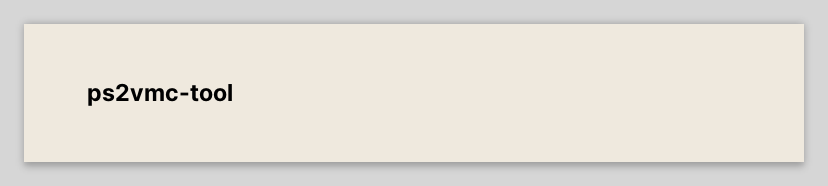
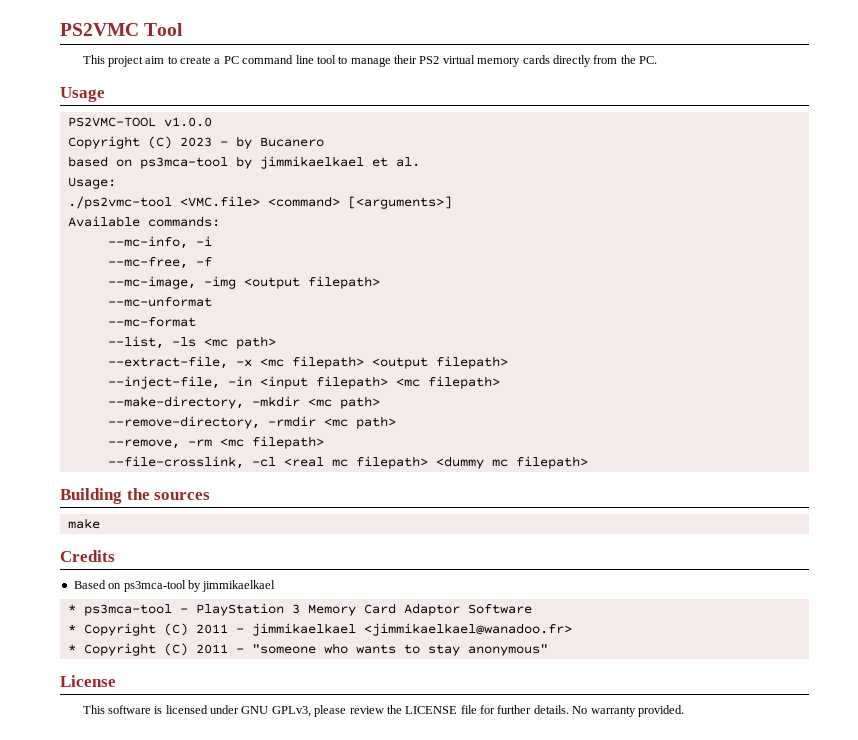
- ps2vmc-tool
+ PS2VMC Tool
+ This project aim to create a PC command line tool to manage their PS2 virtual memory cards directly from the PC.
+ Usage
+ PS2VMC-TOOL v1.0.0
+ Copyright (C) 2023 - by Bucanero
+ based on ps3mca-tool by jimmikaelkael et al.
+ Usage:
+ ./ps2vmc-tool <VMC.file> <command> [<arguments>]
+ Available commands:
+ --mc-info, -i
+ --mc-free, -f
+ --mc-image, -img <output filepath>
+ --mc-unformat
+ --mc-format
+ --list, -ls <mc path>
+ --extract-file, -x <mc filepath> <output filepath>
+ --inject-file, -in <input filepath> <mc filepath>
+ --make-directory, -mkdir <mc path>
+ --remove-directory, -rmdir <mc path>
+ --remove, -rm <mc filepath>
+ --file-crosslink, -cl <real mc filepath> <dummy mc filepath>
+ Building the sources
+ make
+ Credits
+ Based on ps3mca-tool by jimmikaelkael
+ * ps3mca-tool - PlayStation 3 Memory Card Adaptor Software
+ * Copyright (C) 2011 - jimmikaelkael <jimmikaelkael@wanadoo.fr>
+ * Copyright (C) 2011 - "someone who wants to stay anonymous"
+ License
+ This software is licensed under GNU GPLv3, please review the LICENSE file for further details. No warranty provided.

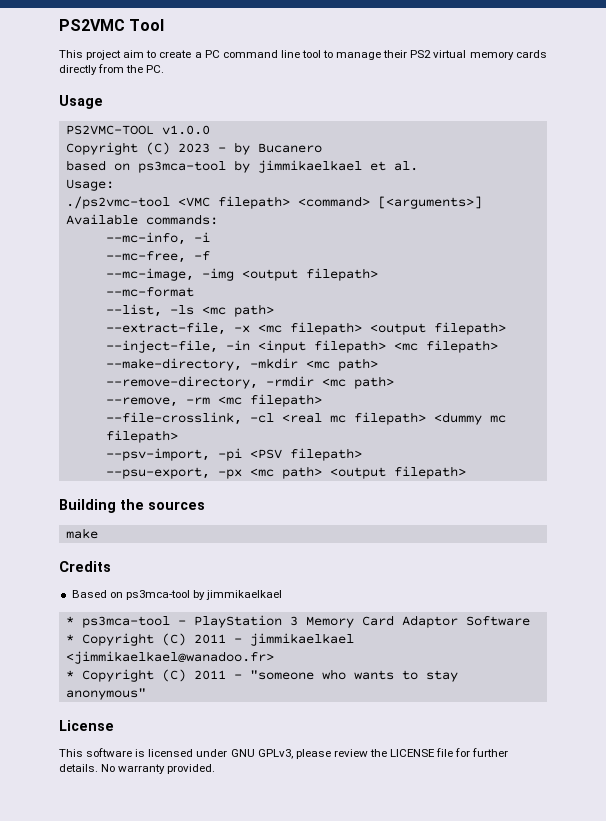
- ./ps2vmc-tool <VMC.file> <command> [<arguments>]
+ ./ps2vmc-tool <VMC filepath> <command> [<arguments>]
- --mc-unformat
+ --psv-import, -pi <PSV filepath>
+ --psu-export, -px <mc path> <output filepath>

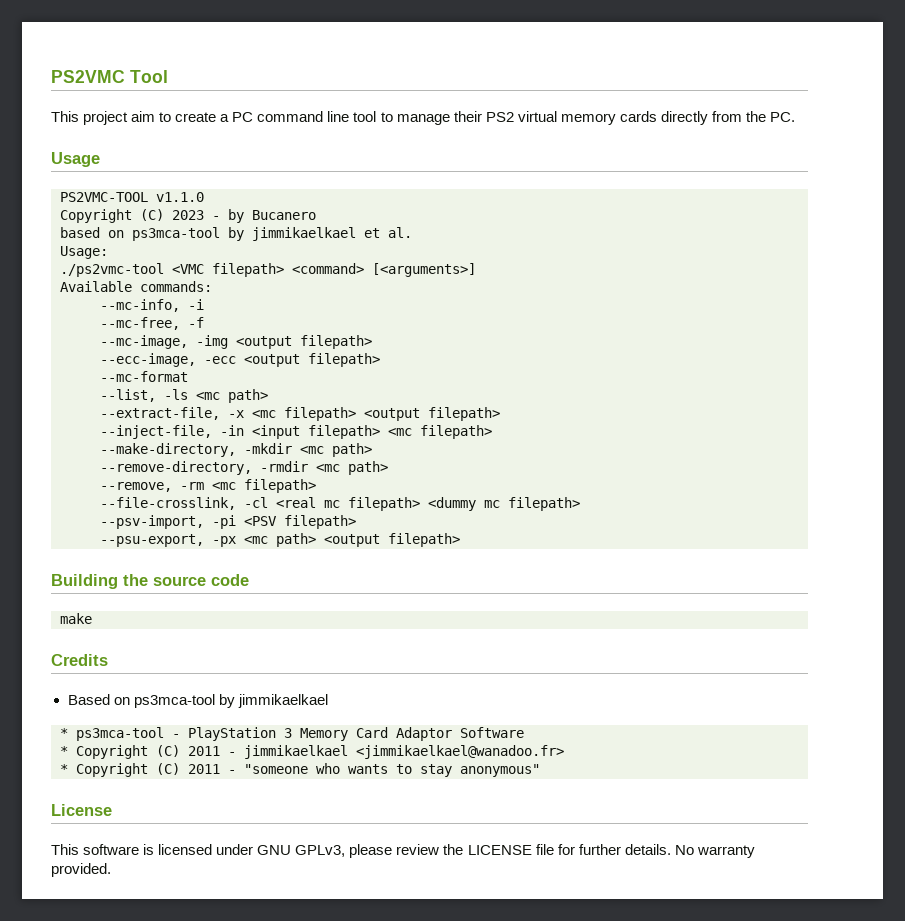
- PS2VMC-TOOL v1.0.0
+ PS2VMC-TOOL v1.1.0
+ --ecc-image, -ecc <output filepath>
- Building the sources
+ Building the source code

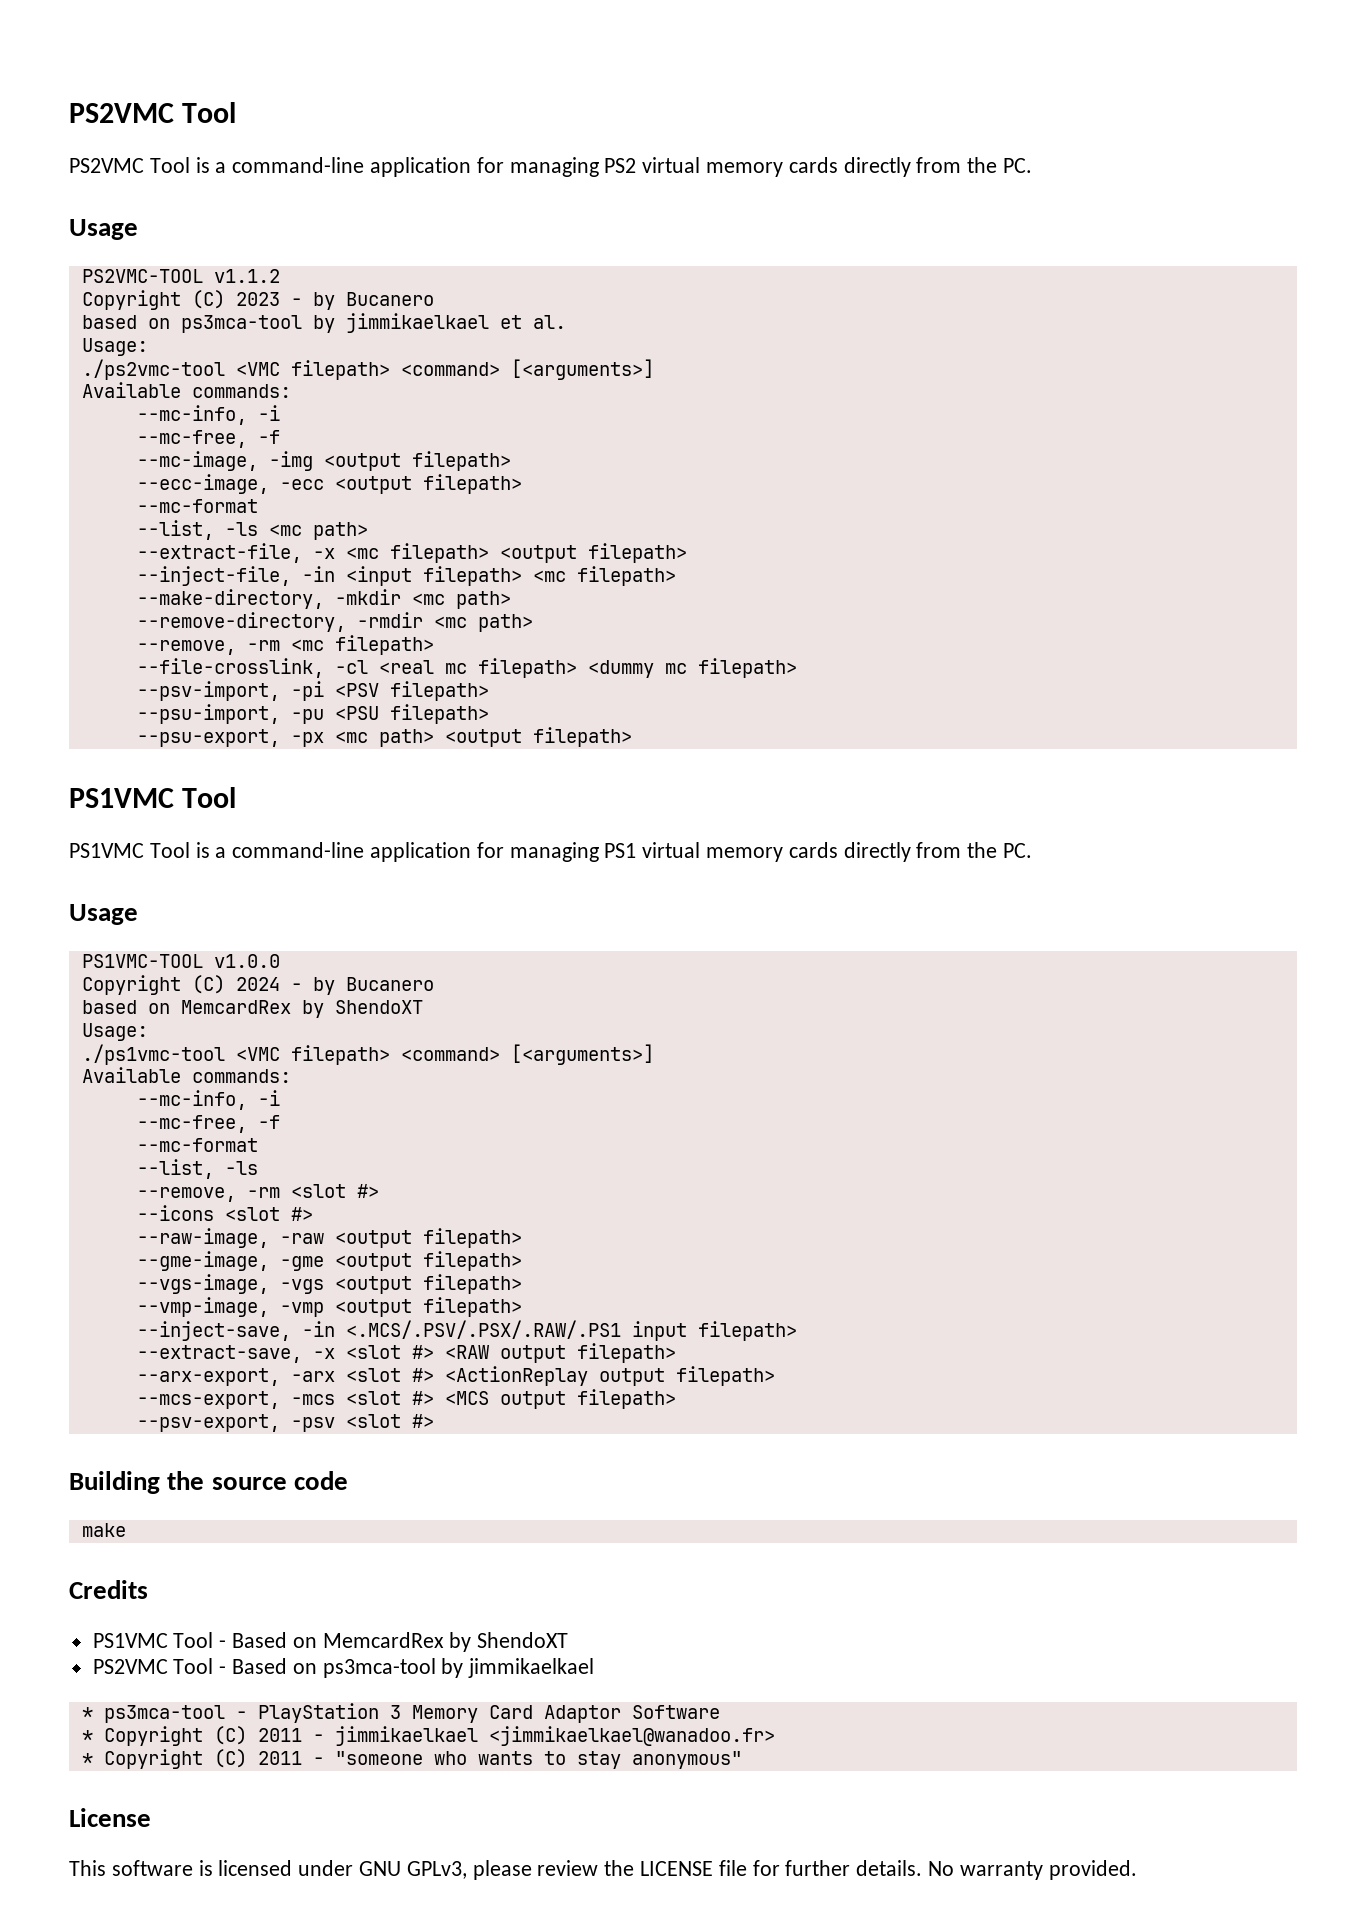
- This project aim to create a PC command line tool to manage their PS2 virtual memory cards directly from the PC.
+ PS2VMC Tool is a command-line application for managing PS2 virtual memory cards directly from the PC.
- PS2VMC-TOOL v1.1.0
+ PS2VMC-TOOL v1.1.2
+ --psu-import, -pu <PSU filepath>
  --psu-export, -px <mc path> <output filepath>
+ PS1VMC Tool
+ PS1VMC Tool is a command-line application for managing PS1 virtual memory cards directly from the PC.
+ Usage
+ PS1VMC-TOOL v1.0.0
+ Copyright (C) 2024 - by Bucanero
+ based on MemcardRex by ShendoXT
+ Usage:
+ ./ps1vmc-tool <VMC filepath> <command> [<arguments>]
+ Available commands:
+ --mc-info, -i
+ --mc-free, -f
+ --mc-format
+ --list, -ls
+ --remove, -rm <slot #>
+ --icons <slot #>
+ --raw-image, -raw <output filepath>
+ --gme-image, -gme <output filepath>
+ --vgs-image, -vgs <output filepath>
+ --vmp-image, -vmp <output filepath>
+ --inject-save, -in <.MCS/.PSV/.PSX/.RAW/.PS1 input filepath>
+ --extract-save, -x <slot #> <RAW output filepath>
+ --arx-export, -arx <slot #> <ActionReplay output filepath>
+ --mcs-export, -mcs <slot #> <MCS output filepath>
+ --psv-export, -psv <slot #>
- Based on ps3mca-tool by jimmikaelkael
+ PS1VMC Tool - Based on MemcardRex by ShendoXT
+ PS2VMC Tool - Based on ps3mca-tool by jimmikaelkael

